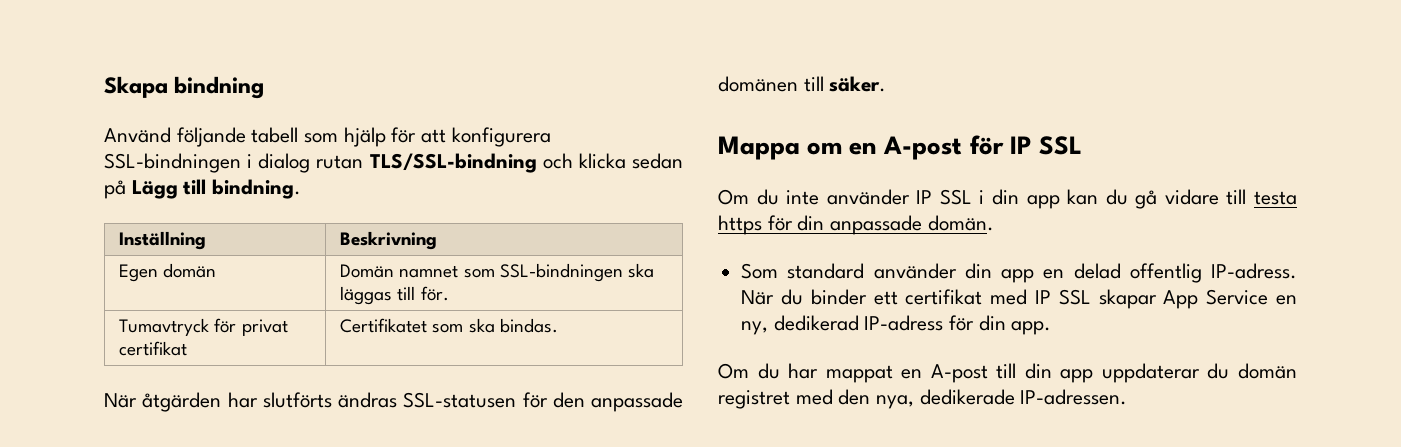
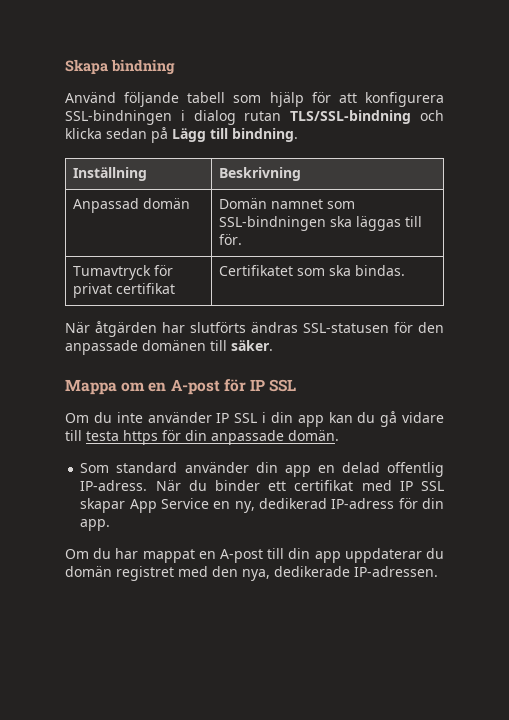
- Egen domän | Domän namnet som SSL-bindningen ska läggas till för.
+ Anpassad domän | Domän namnet som SSL-bindningen ska läggas till för.

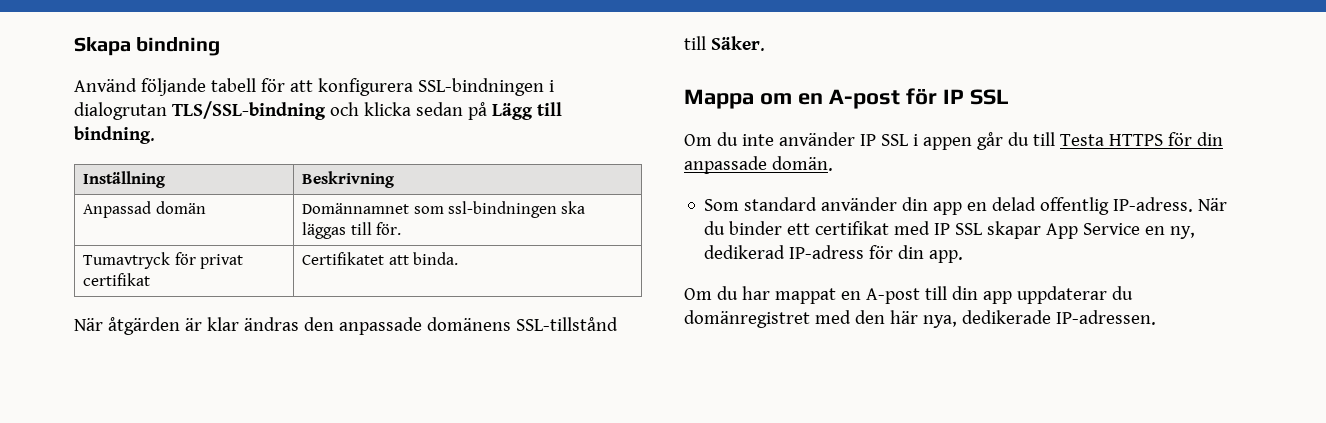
- Använd följande tabell som hjälp för att konfigurera SSL-bindningen i dialog rutan TLS/SSL-bindning och klicka sedan på Lägg till bindning.
+ Använd följande tabell för att konfigurera SSL-bindningen i dialogrutan TLS/SSL-bindning och klicka sedan på Lägg till bindning.
- Anpassad domän | Domän namnet som SSL-bindningen ska läggas till för.
+ Anpassad domän | Domännamnet som ssl-bindningen ska läggas till för.
- Tumavtryck för privat certifikat | Certifikatet som ska bindas.
+ Tumavtryck för privat certifikat | Certifikatet att binda.
- När åtgärden har slutförts ändras SSL-statusen för den anpassade domänen till säker.
+ När åtgärden är klar ändras den anpassade domänens SSL-tillstånd till Säker.
- Om du inte använder IP SSL i din app kan du gå vidare till testa https för din anpassade domän.
+ Om du inte använder IP SSL i appen går du till Testa HTTPS för din anpassade domän.
- Om du har mappat en A-post till din app uppdaterar du domän registret med den nya, dedikerade IP-adressen.
+ Om du har mappat en A-post till din app uppdaterar du domänregistret med den här nya, dedikerade IP-adressen.

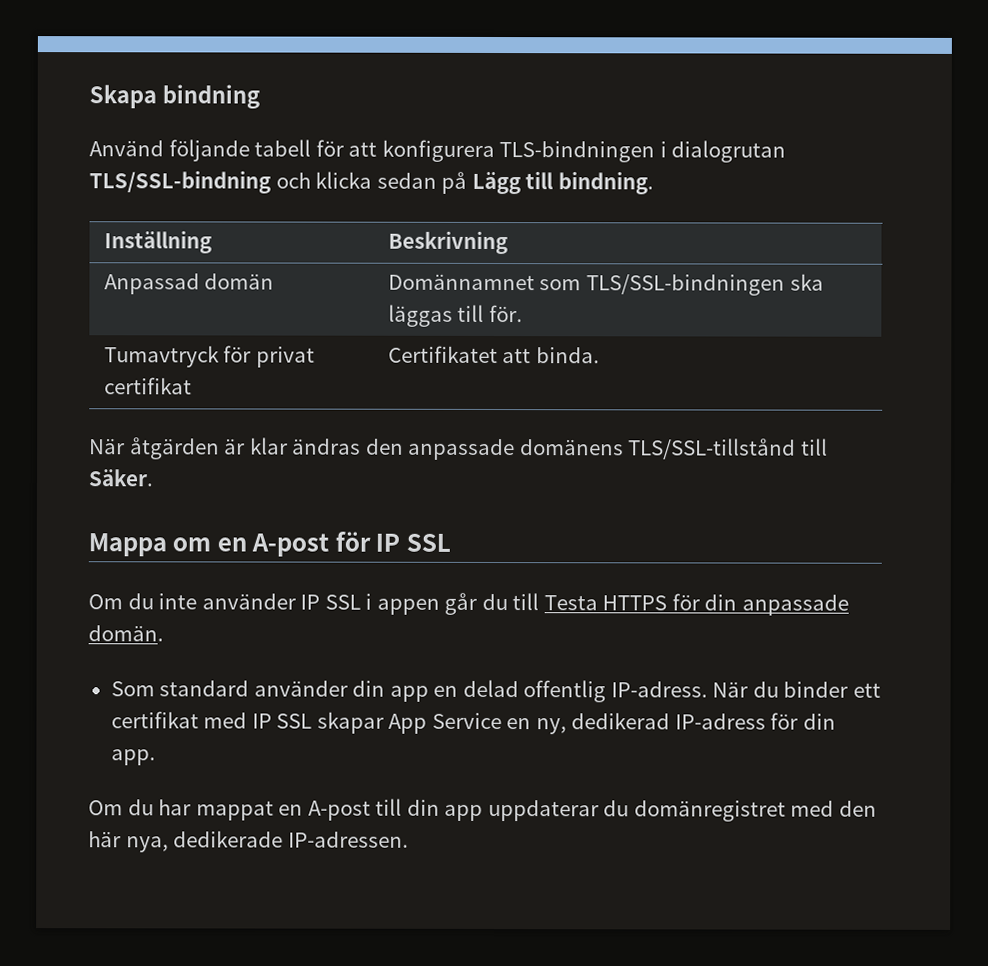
- Använd följande tabell för att konfigurera SSL-bindningen i dialogrutan TLS/SSL-bindning och klicka sedan på Lägg till bindning.
+ Använd följande tabell för att konfigurera TLS-bindningen i dialogrutan TLS/SSL-bindning och klicka sedan på Lägg till bindning.
- Anpassad domän | Domännamnet som ssl-bindningen ska läggas till för.
+ Anpassad domän | Domännamnet som TLS/SSL-bindningen ska läggas till för.
- När åtgärden är klar ändras den anpassade domänens SSL-tillstånd till Säker.
+ När åtgärden är klar ändras den anpassade domänens TLS/SSL-tillstånd till Säker.

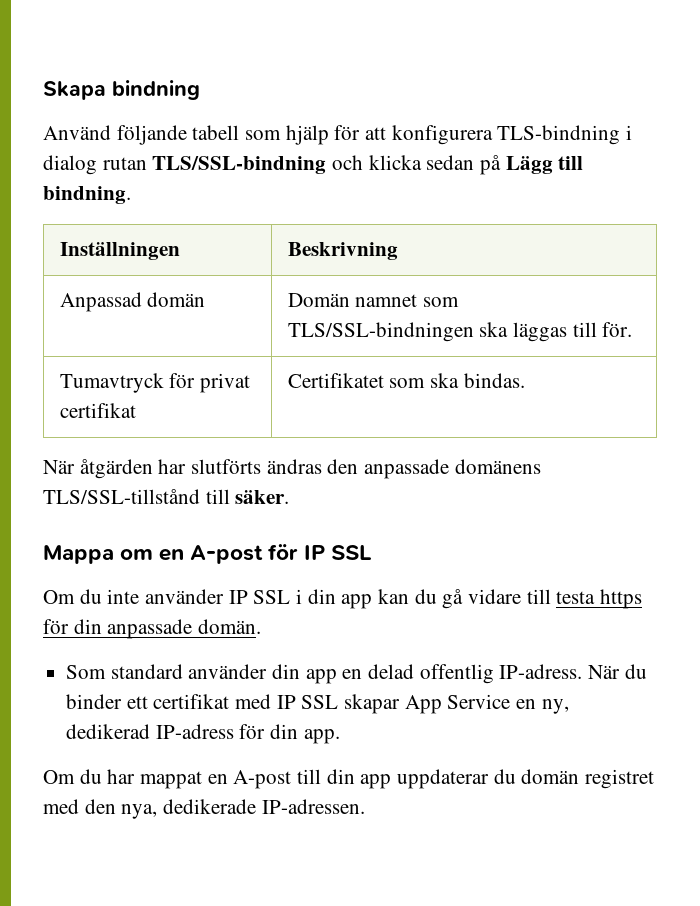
- Använd följande tabell för att konfigurera TLS-bindningen i dialogrutan TLS/SSL-bindning och klicka sedan på Lägg till bindning.
+ Använd följande tabell som hjälp för att konfigurera TLS-bindning i dialog rutan TLS/SSL-bindning och klicka sedan på Lägg till bindning.
- Inställning | Beskrivning
+ Inställningen | Beskrivning
- Anpassad domän | Domännamnet som TLS/SSL-bindningen ska läggas till för.
+ Anpassad domän | Domän namnet som TLS/SSL-bindningen ska läggas till för.
- Tumavtryck för privat certifikat | Certifikatet att binda.
+ Tumavtryck för privat certifikat | Certifikatet som ska bindas.
- När åtgärden är klar ändras den anpassade domänens TLS/SSL-tillstånd till Säker.
+ När åtgärden har slutförts ändras den anpassade domänens TLS/SSL-tillstånd till säker.
- Om du inte använder IP SSL i appen går du till Testa HTTPS för din anpassade domän.
+ Om du inte använder IP SSL i din app kan du gå vidare till testa https för din anpassade domän.
- Om du har mappat en A-post till din app uppdaterar du domänregistret med den här nya, dedikerade IP-adressen.
+ Om du har mappat en A-post till din app uppdaterar du domän registret med den nya, dedikerade IP-adressen.

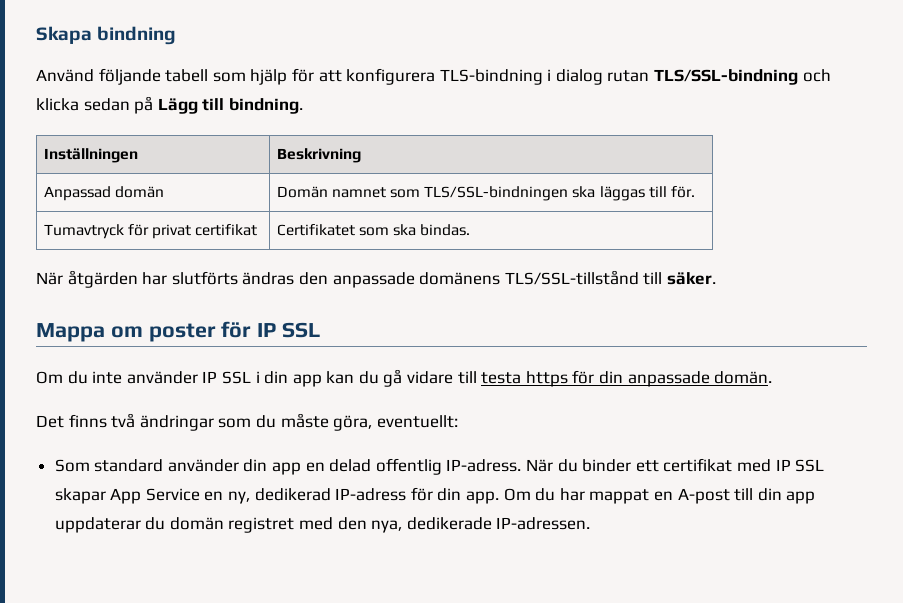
- Mappa om en A-post för IP SSL
+ Mappa om poster för IP SSL
+ Det finns två ändringar som du måste göra, eventuellt:
- När du binder ett certifikat med IP SSL skapar App Service en ny, dedikerad IP-adress för din app.
- Om du har mappat en A-post till din app uppdaterar du domän registret med den nya, dedikerade IP-adressen.
+ När du binder ett certifikat med IP SSL skapar App Service en ny, dedikerad IP-adress för din app. Om du har mappat en A-post till din app uppdaterar du domän registret med den nya, dedikerade IP-adressen.

